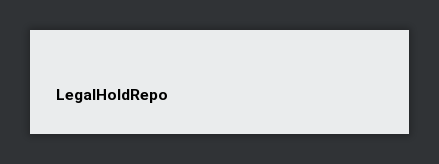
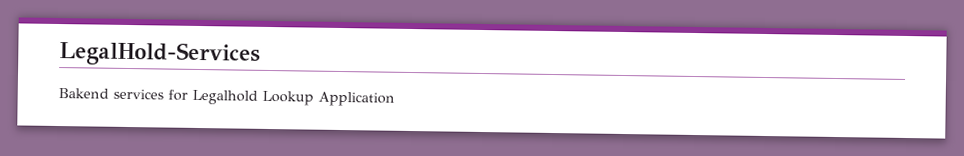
- LegalHoldRepo
+ LegalHold-Services
+ Bakend services for Legalhold Lookup Application

